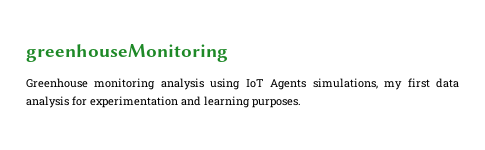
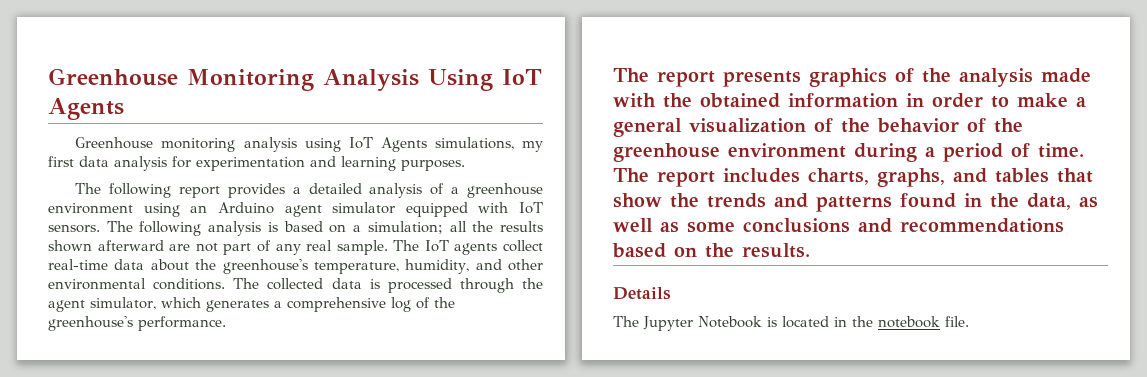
- greenhouseMonitoring
+ Greenhouse Monitoring Analysis Using IoT Agents
+ The following report provides a detailed analysis of a greenhouse environment using an Arduino agent simulator equipped with IoT sensors. The following analysis is based on a simulation; all the results shown afterward are not part of any real sample. The IoT agents collect real-time data about the greenhouse's temperature, humidity, and other environmental conditions. The collected data is processed through the agent simulator, which generates a comprehensive log of the greenhouse's performance.
+ The report presents graphics of the analysis made with the obtained information in order to make a general visualization of the behavior of the greenhouse environment during a period of time. The report includes charts, graphs, and tables that show the trends and patterns found in the data, as well as some conclusions and recommendations based on the results.
+ Details
+ The Jupyter Notebook is located in the notebook file.

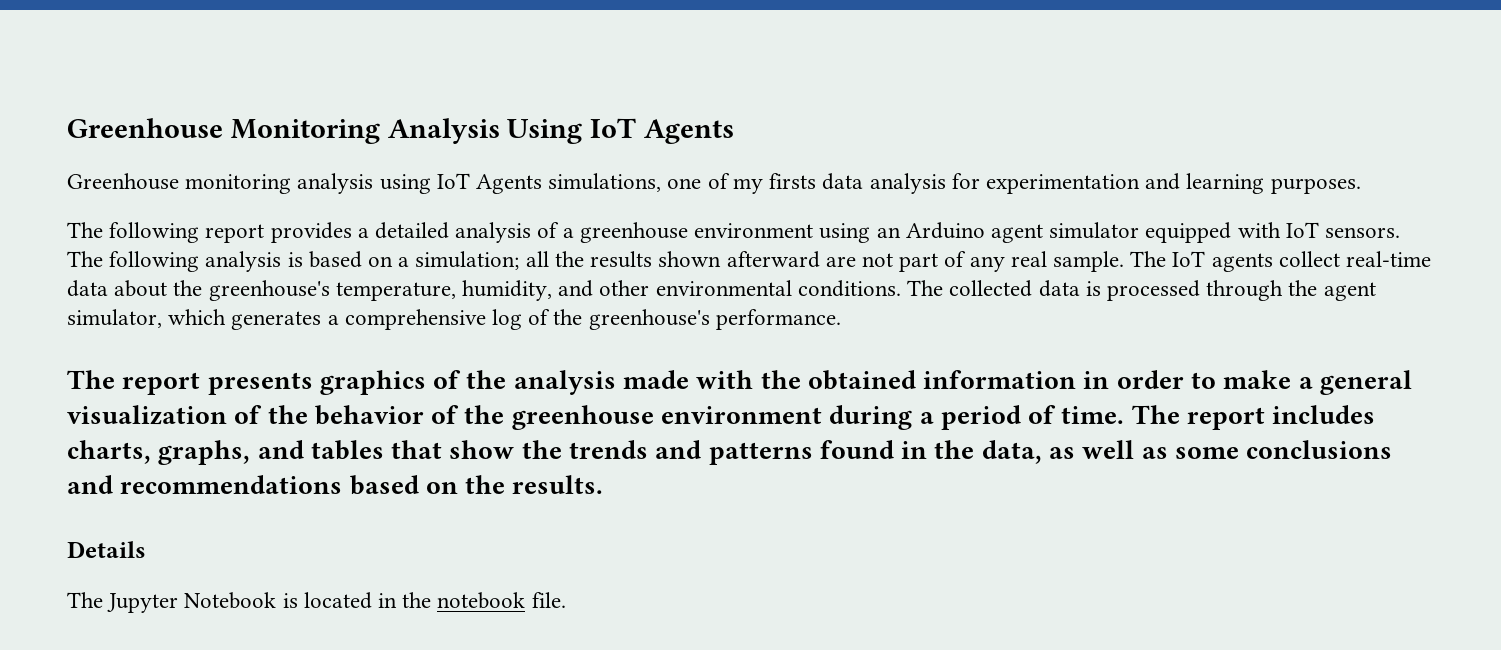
- Greenhouse monitoring analysis using IoT Agents simulations, my first data analysis for experimentation and learning purposes.
+ Greenhouse monitoring analysis using IoT Agents simulations, one of my firsts data analysis for experimentation and learning purposes.

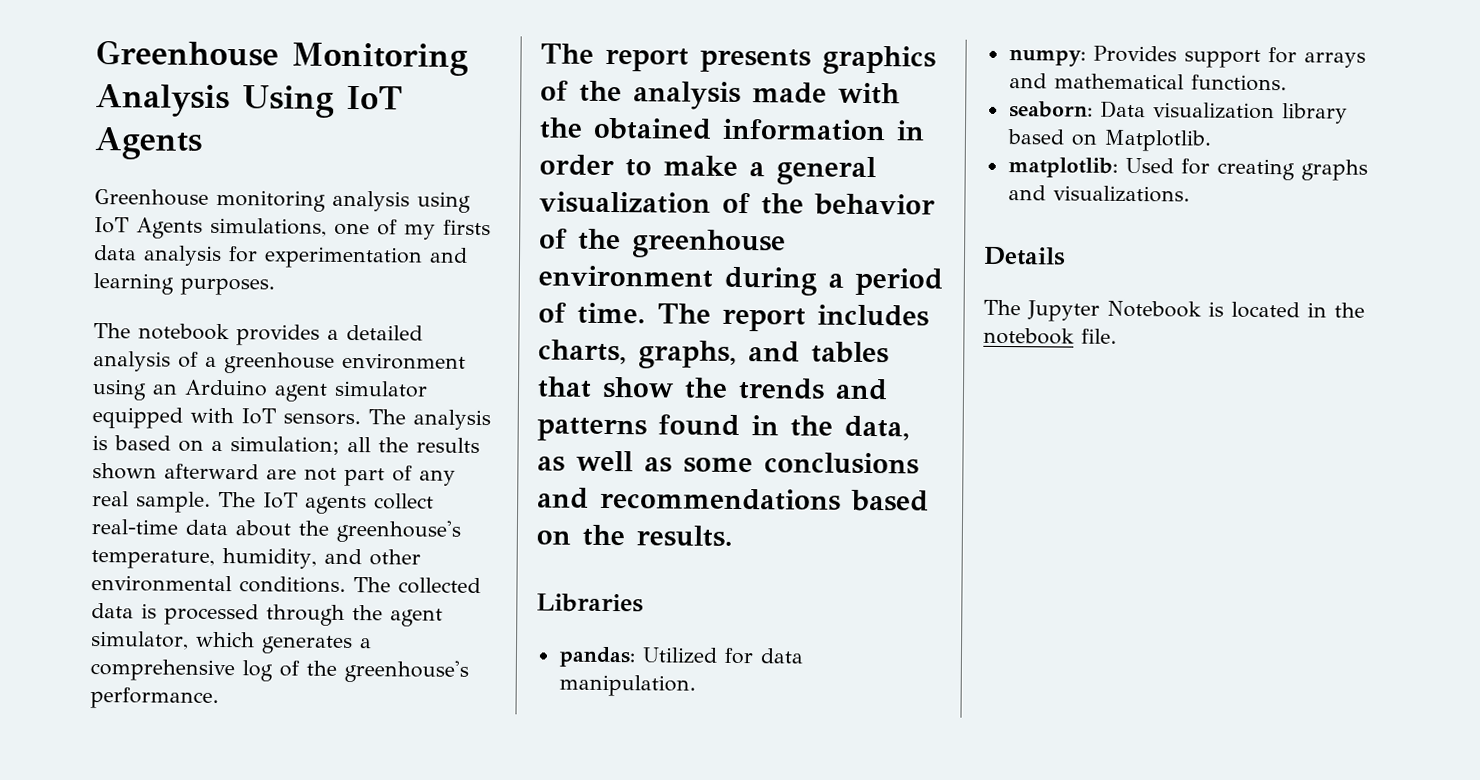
- The following report provides a detailed analysis of a greenhouse environment using an Arduino agent simulator equipped with IoT sensors.
+ The notebook provides a detailed analysis of a greenhouse environment using an Arduino agent simulator equipped with IoT sensors.
- The following analysis is based on a simulation; all the results shown afterward are not part of any real sample.
+ The analysis is based on a simulation; all the results shown afterward are not part of any real sample.
+ Libraries
+ pandas: Utilized for data manipulation.
+ numpy: Provides support for arrays and mathematical functions.
+ seaborn: Data visualization library based on Matplotlib.
+ matplotlib: Used for creating graphs and visualizations.

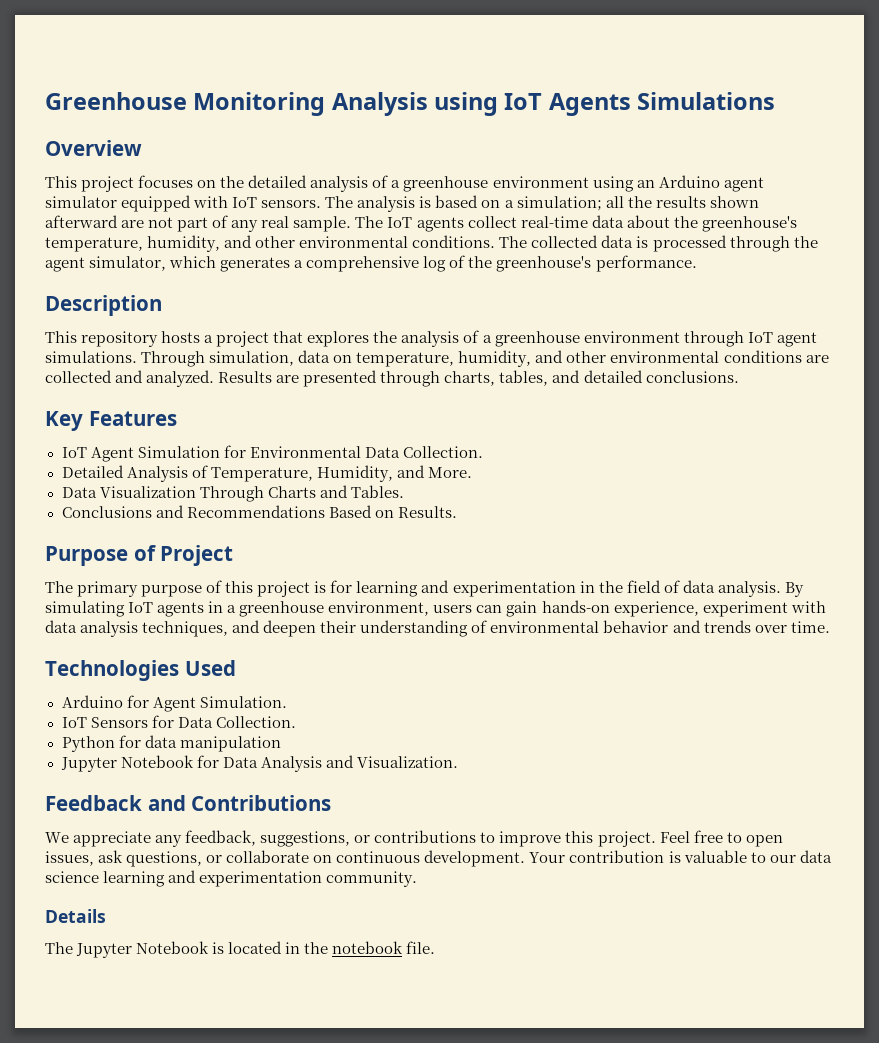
- Greenhouse Monitoring Analysis Using IoT Agents
- Greenhouse monitoring analysis using IoT Agents simulations, one of my firsts data analysis for experimentation and learning purposes.
- The notebook provides a detailed analysis of a greenhouse environment using an Arduino agent simulator equipped with IoT sensors.
+ Greenhouse Monitoring Analysis using IoT Agents Simulations
+ Overview
+ This project focuses on the detailed analysis of a greenhouse environment using an Arduino agent simulator equipped with IoT sensors.
- The report presents graphics of the analysis made with the obtained information in order to make a general visualization of the behavior of the greenhouse environment during a period of time. The report includes charts, graphs, and tables that show the trends and patterns found in the data, as well as some conclusions and recommendations based on the results.
- Libraries
- pandas: Utilized for data manipulation.
- numpy: Provides support for arrays and mathematical functions.
- seaborn: Data visualization library based on Matplotlib.
- matplotlib: Used for creating graphs and visualizations.
+ Description
+ This repository hosts a project that explores the analysis of a greenhouse environment through IoT agent simulations. Through simulation, data on temperature, humidity, and other environmental conditions are collected and analyzed. Results are presented through charts, tables, and detailed conclusions.
+ Key Features
+ IoT Agent Simulation for Environmental Data Collection.
+ Detailed Analysis of Temperature, Humidity, and More.
+ Data Visualization Through Charts and Tables.
+ Conclusions and Recommendations Based on Results.
+ Purpose of Project
+ The primary purpose of this project is for learning and experimentation in the field of data analysis. By simulating IoT agents in a greenhouse environment, users can gain hands-on experience, experiment with data analysis techniques, and deepen their understanding of environmental behavior and trends over time.
+ Technologies Used
+ Arduino for Agent Simulation.
+ IoT Sensors for Data Collection.
+ Python for data manipulation
+ Jupyter Notebook for Data Analysis and Visualization.
+ Feedback and Contributions
+ We appreciate any feedback, suggestions, or contributions to improve this project. Feel free to open issues, ask questions, or collaborate on continuous development. Your contribution is valuable to our data science learning and experimentation community.

